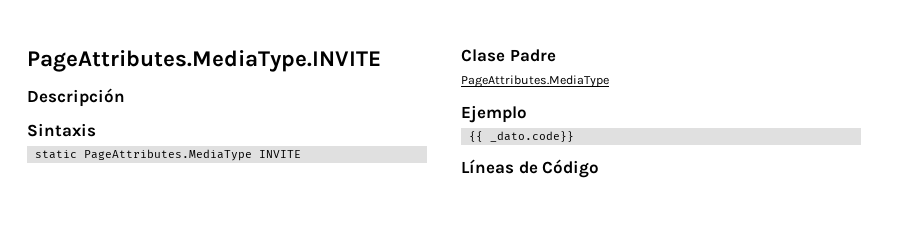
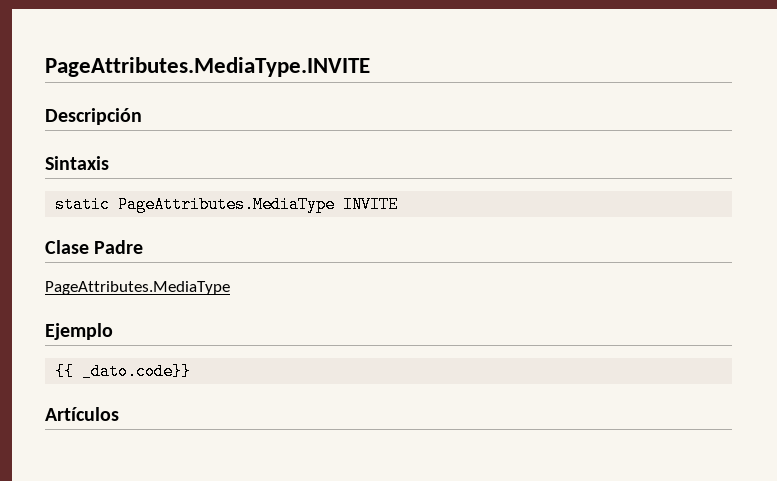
- Líneas de Código
+ Artículos

